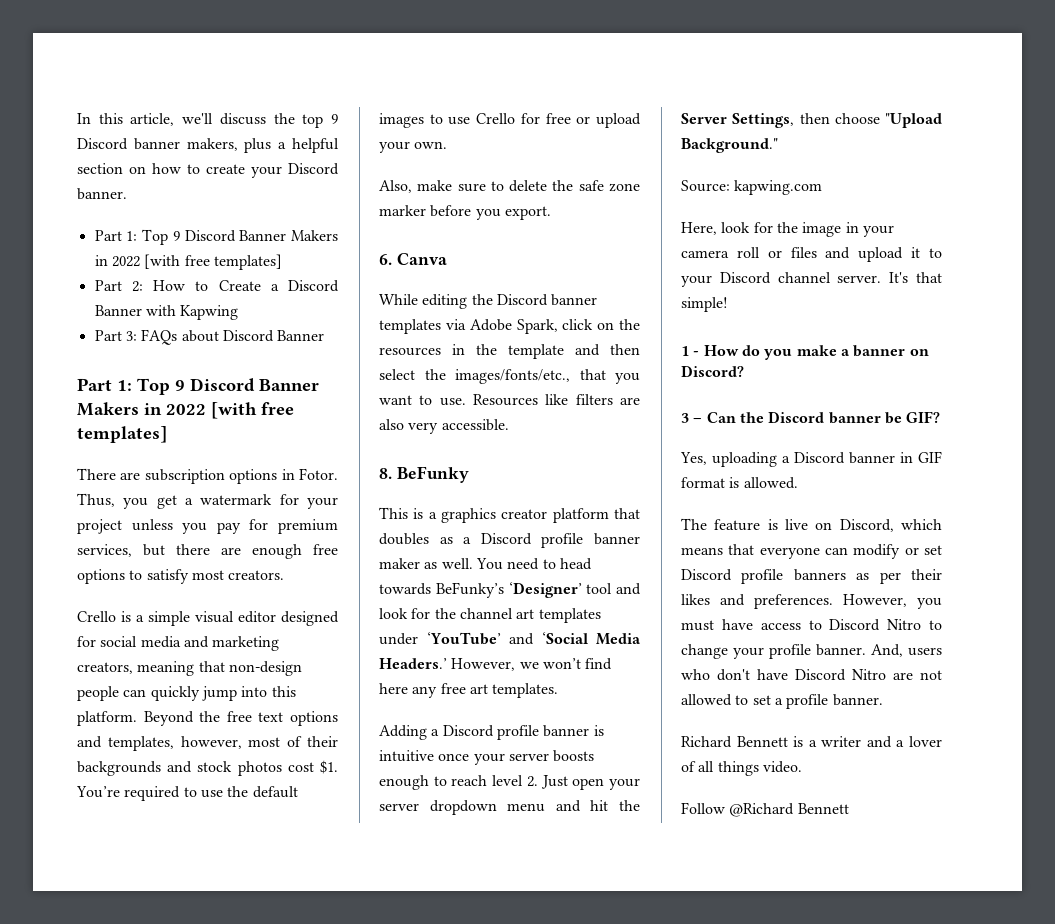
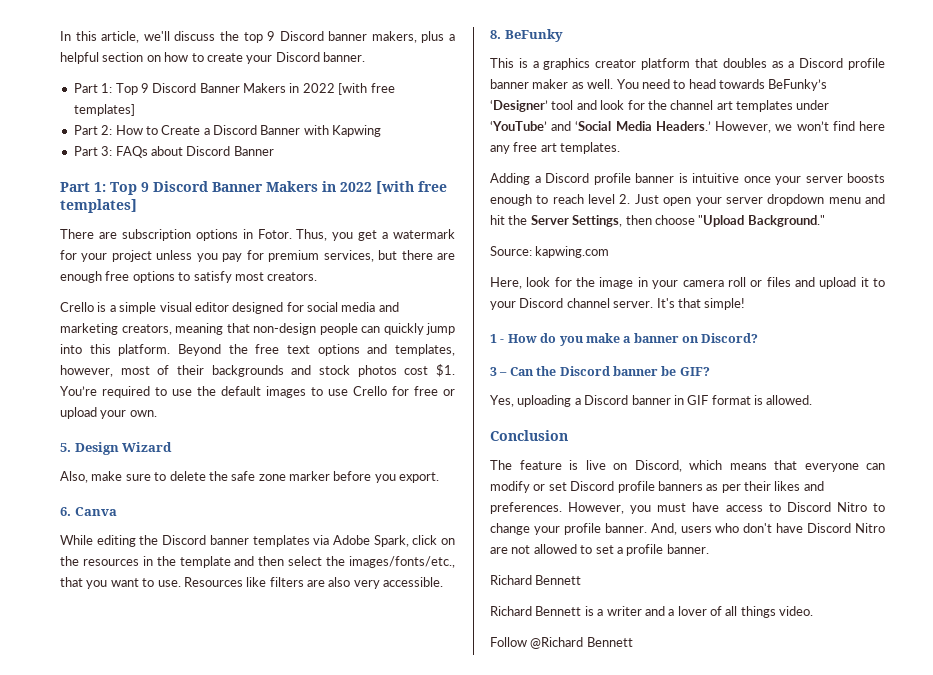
+ 5. Design Wizard
+ Conclusion
  And, users who don't have Discord Nitro are not allowed to set a profile banner.
+ Richard Bennett

